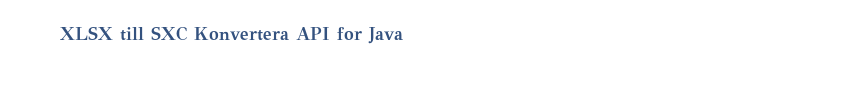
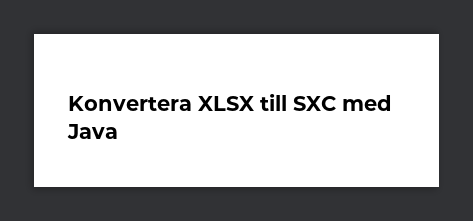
- XLSX till SXC Konvertera API for Java
+ Konvertera XLSX till SXC med Java

